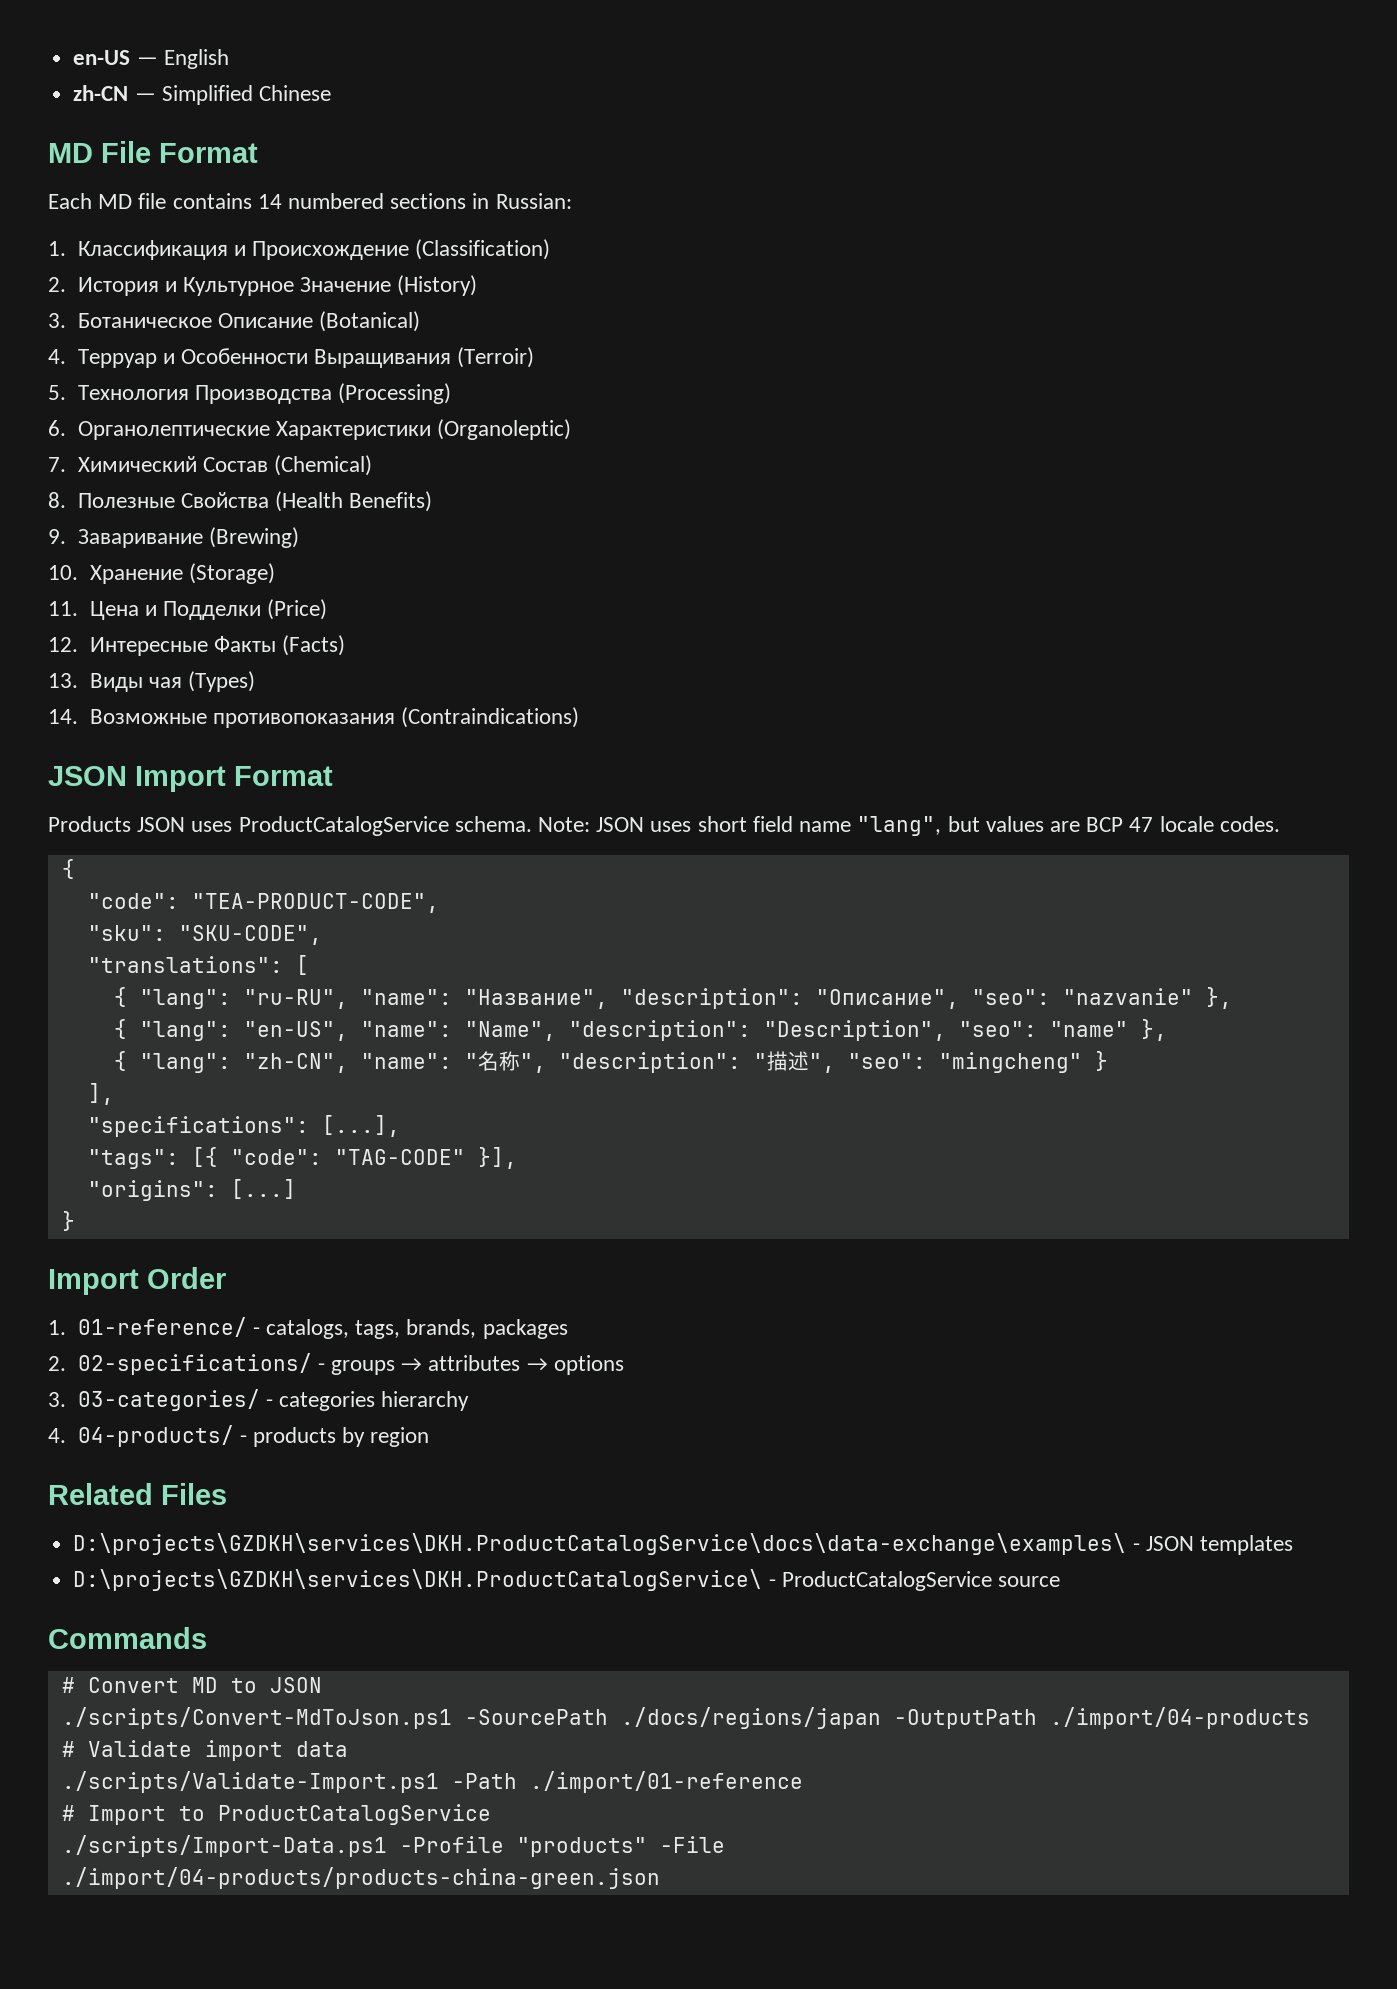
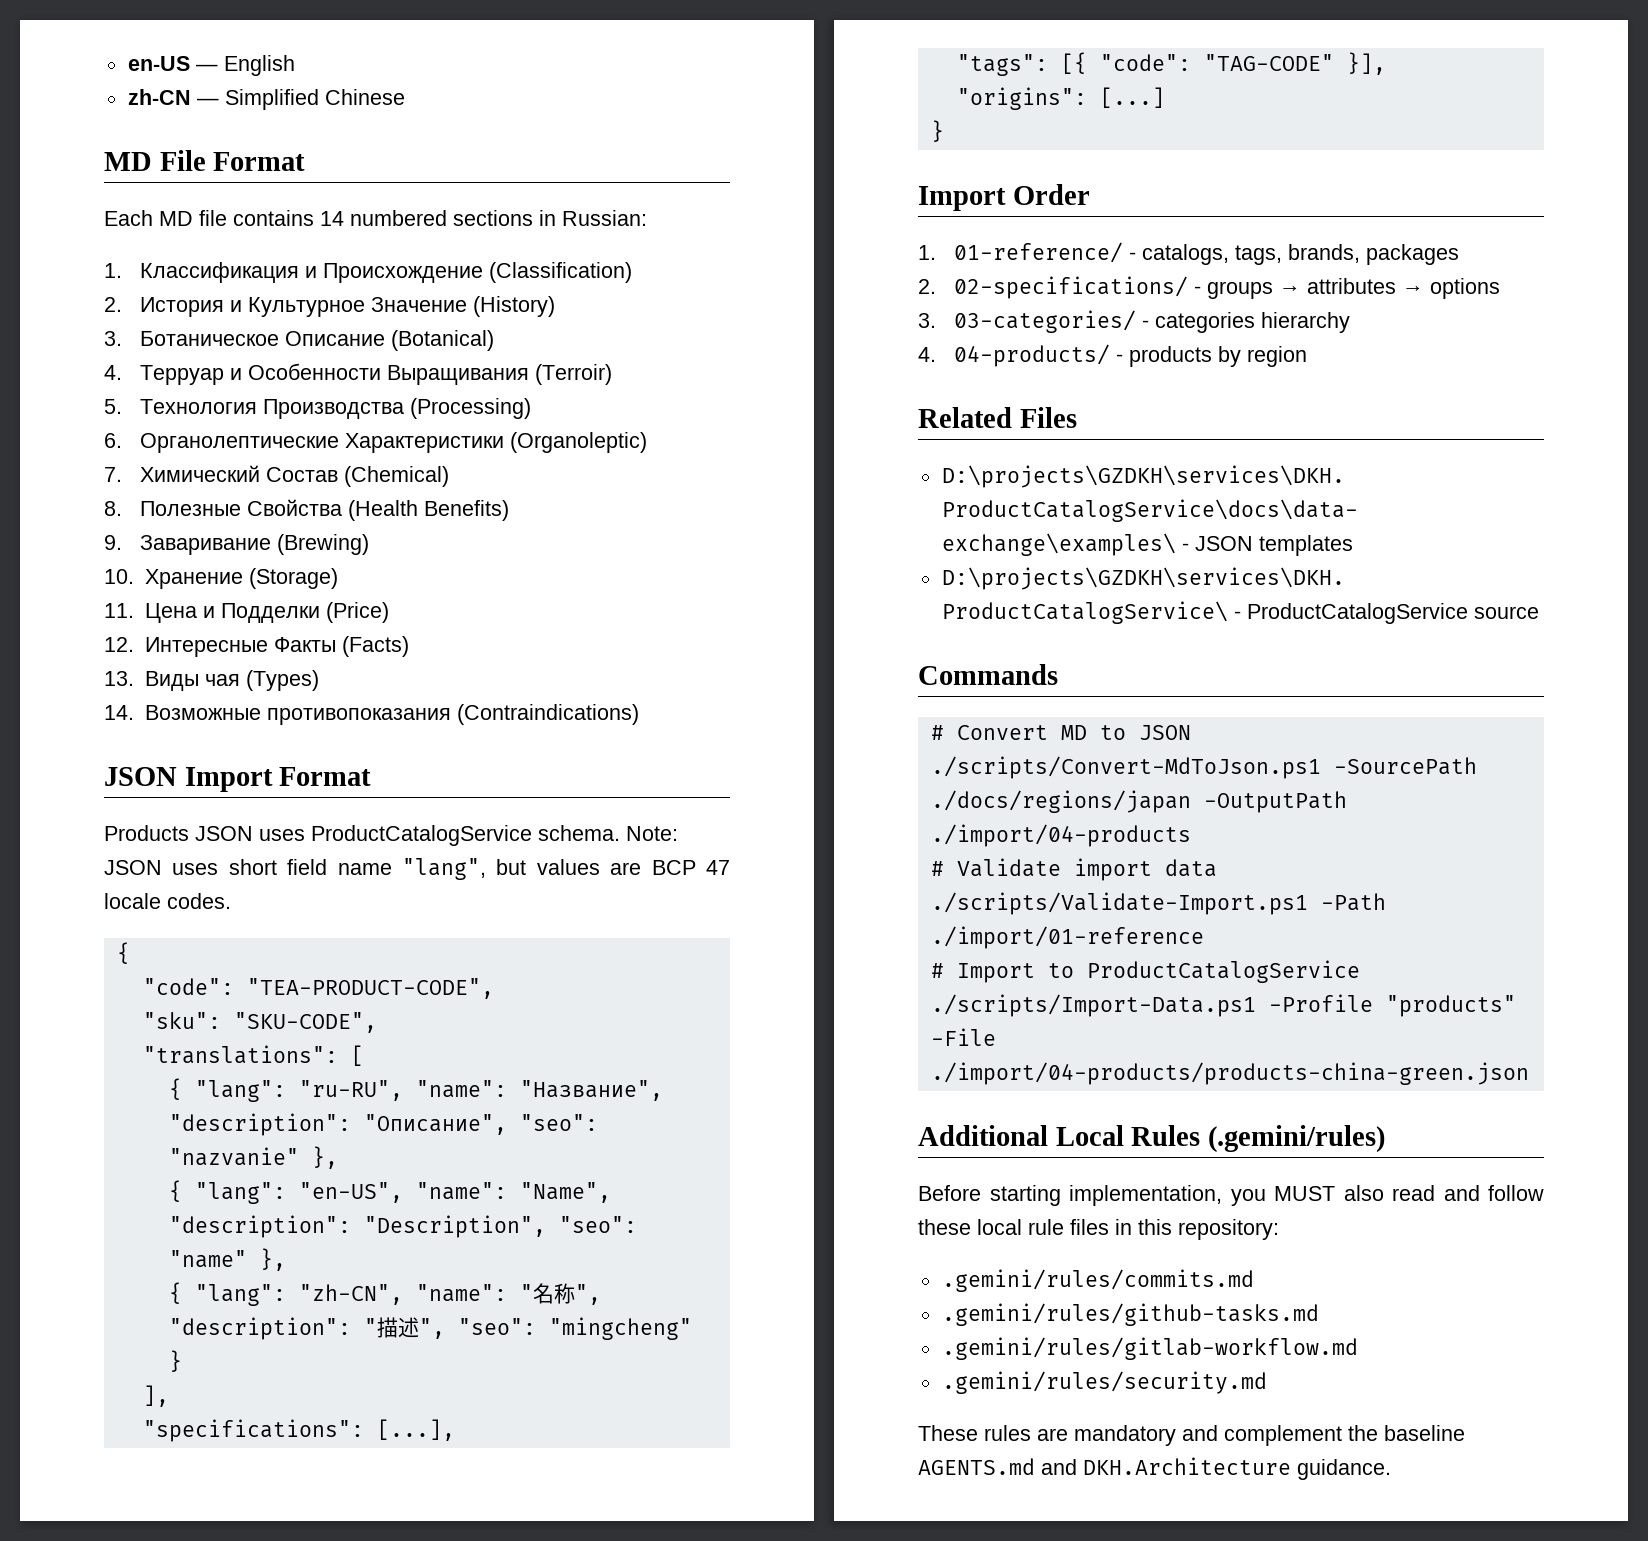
+ Additional Local Rules (.gemini/rules)
+ Before starting implementation, you MUST also read and follow these local rule files in this repository:
+ .gemini/rules/commits.md
+ .gemini/rules/github-tasks.md
+ .gemini/rules/gitlab-workflow.md
+ .gemini/rules/security.md
+ These rules are mandatory and complement the baseline AGENTS.md and DKH.Architecture guidance.

